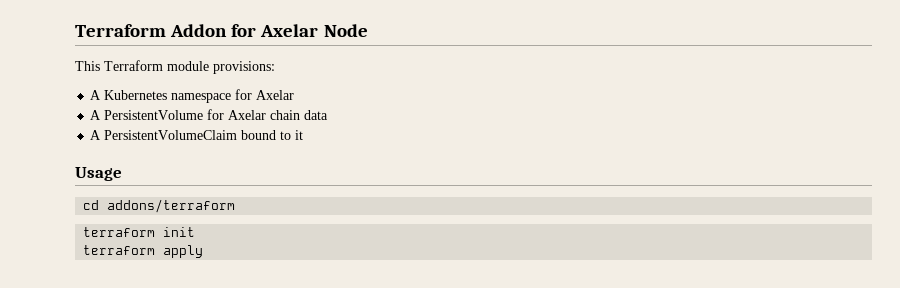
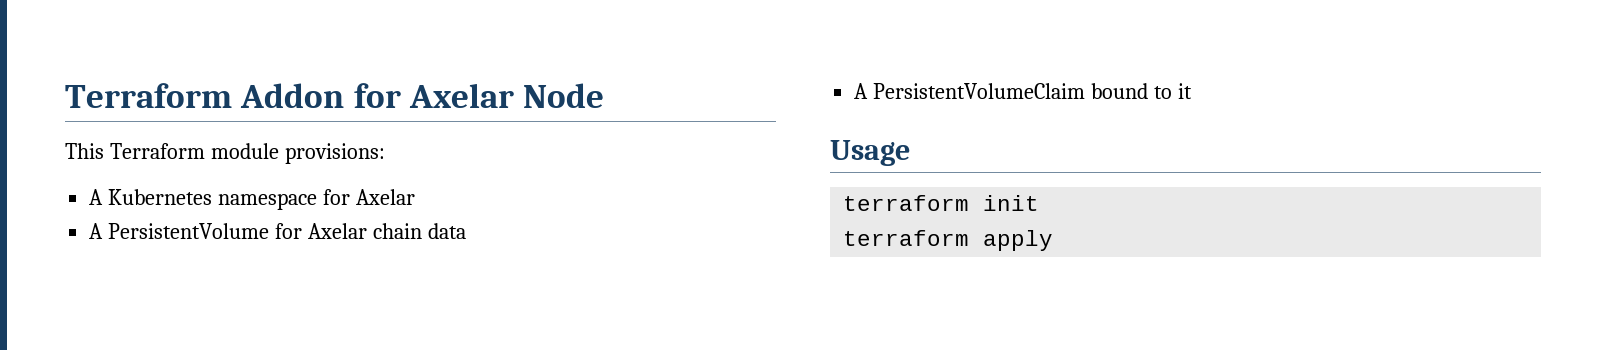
- cd addons/terraform

